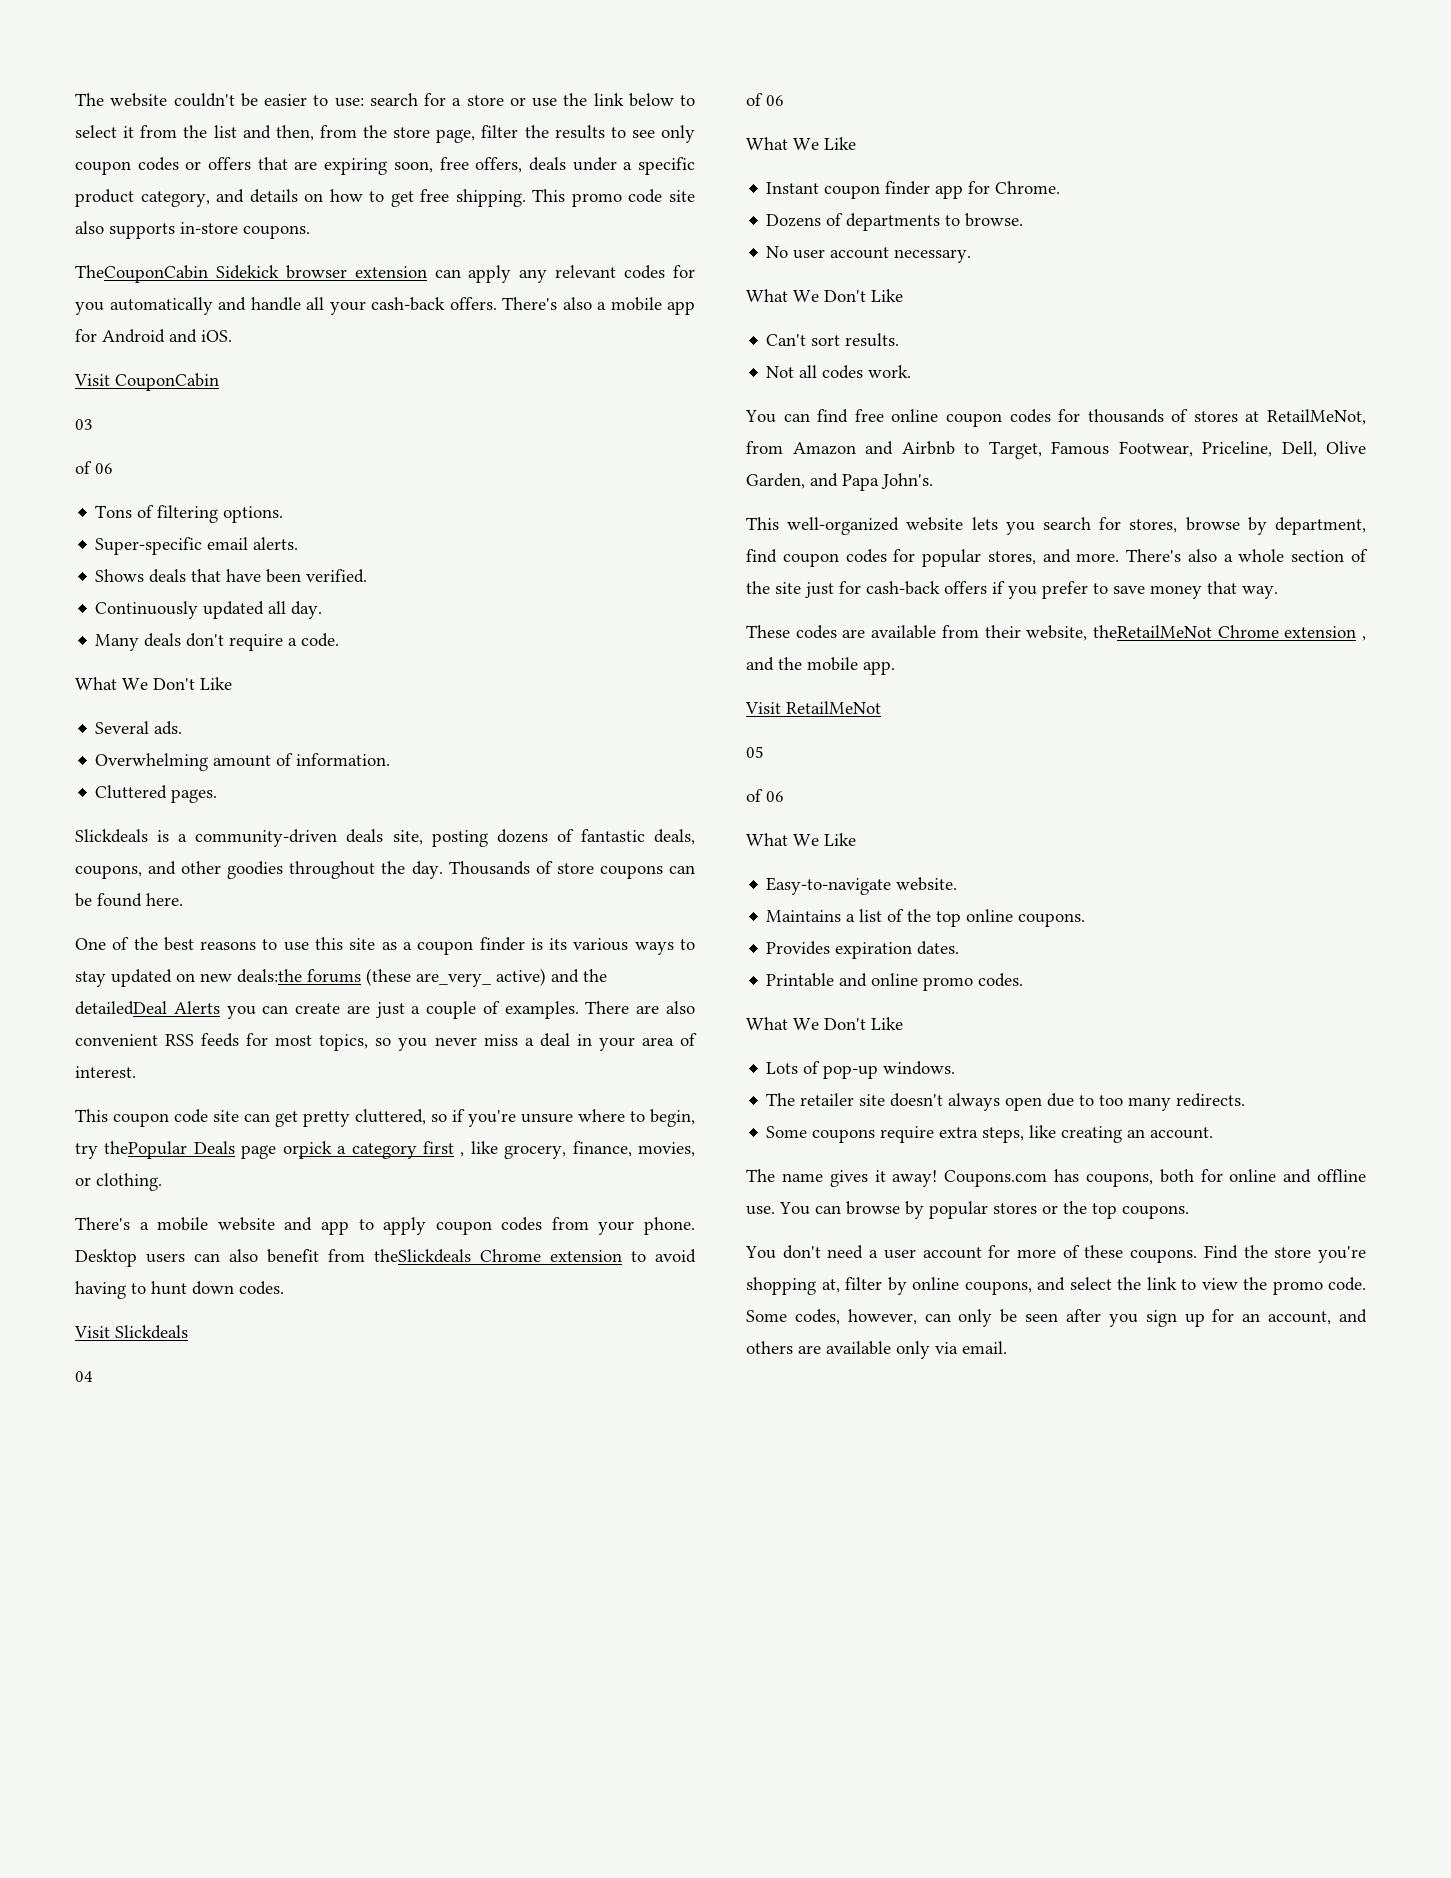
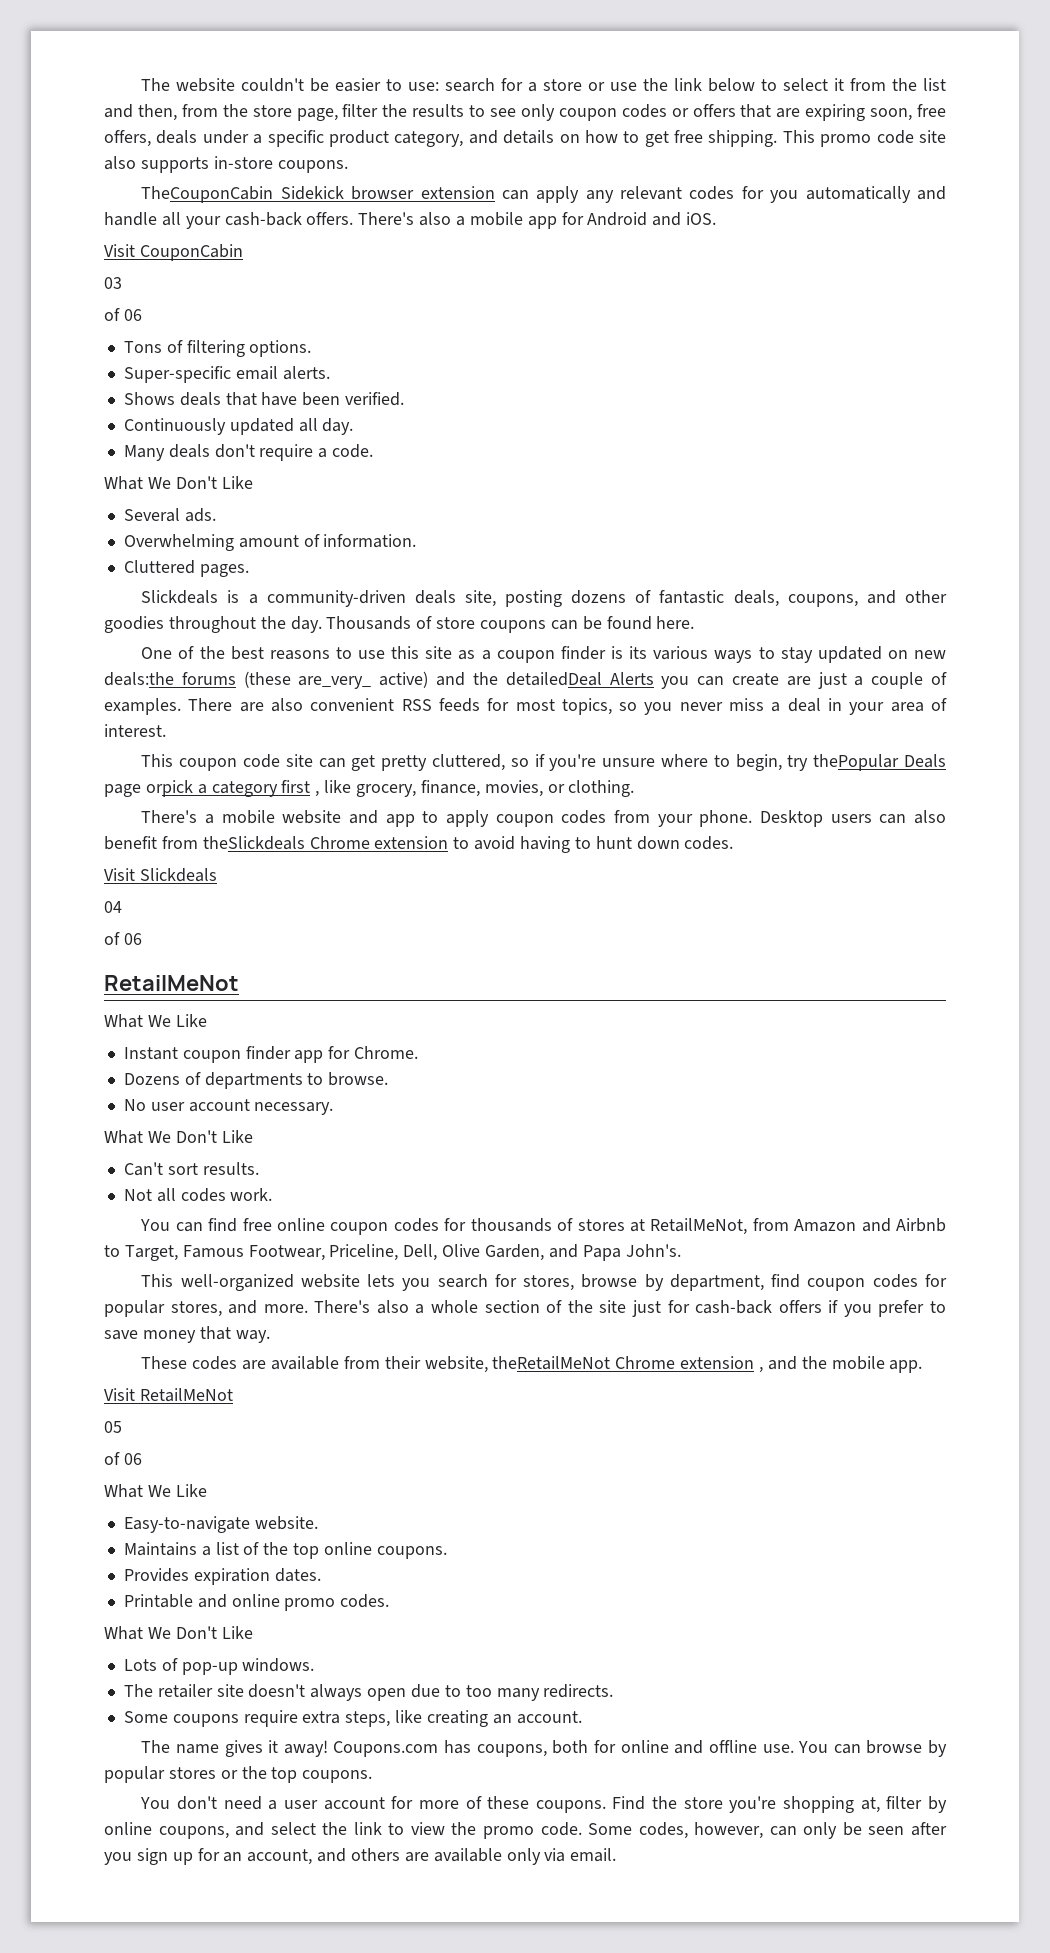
  04
  of 06
+ RetailMeNot

